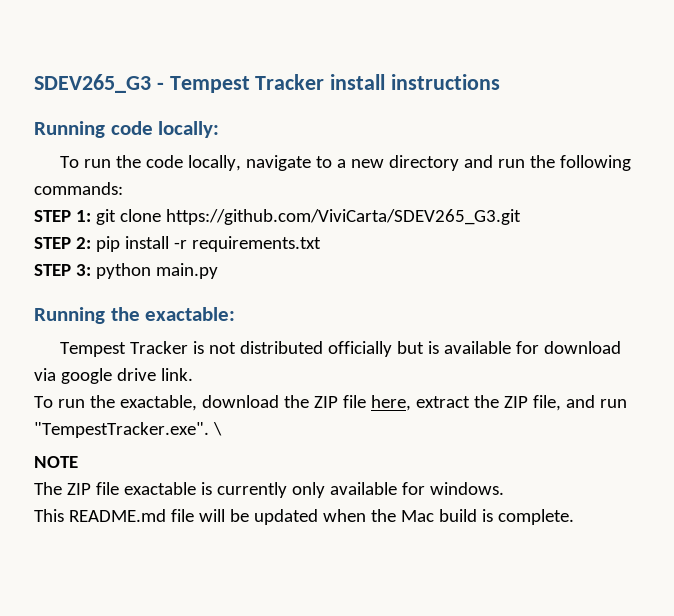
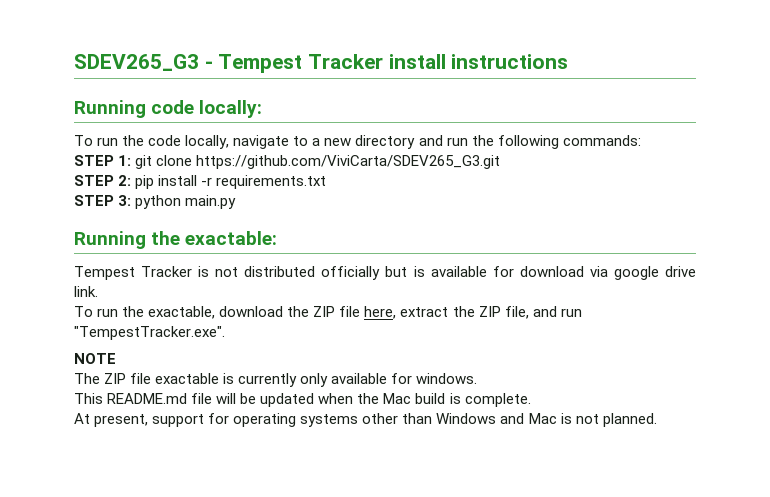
- To run the exactable, download the ZIP file here, extract the ZIP file, and run "TempestTracker.exe". \
+ To run the exactable, download the ZIP file here, extract the ZIP file, and run "TempestTracker.exe".
+ At present, support for operating systems other than Windows and Mac is not planned.

